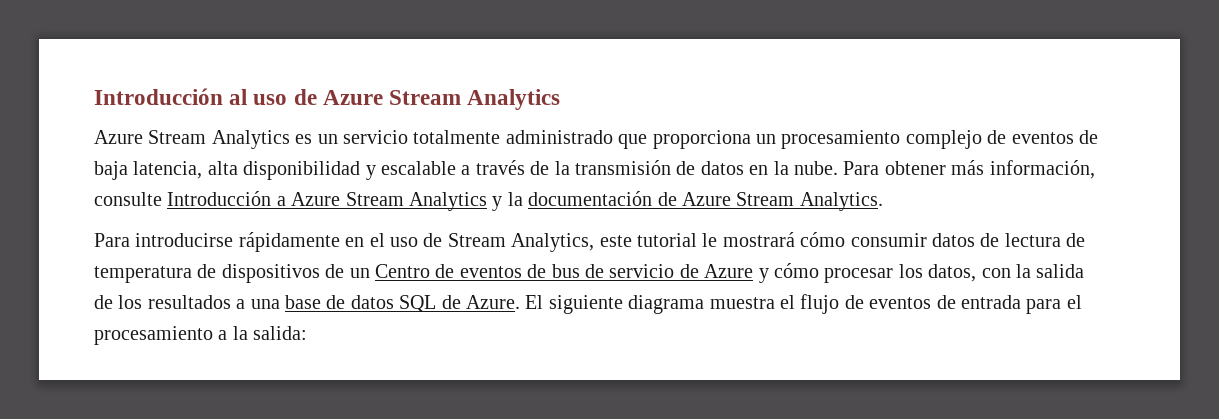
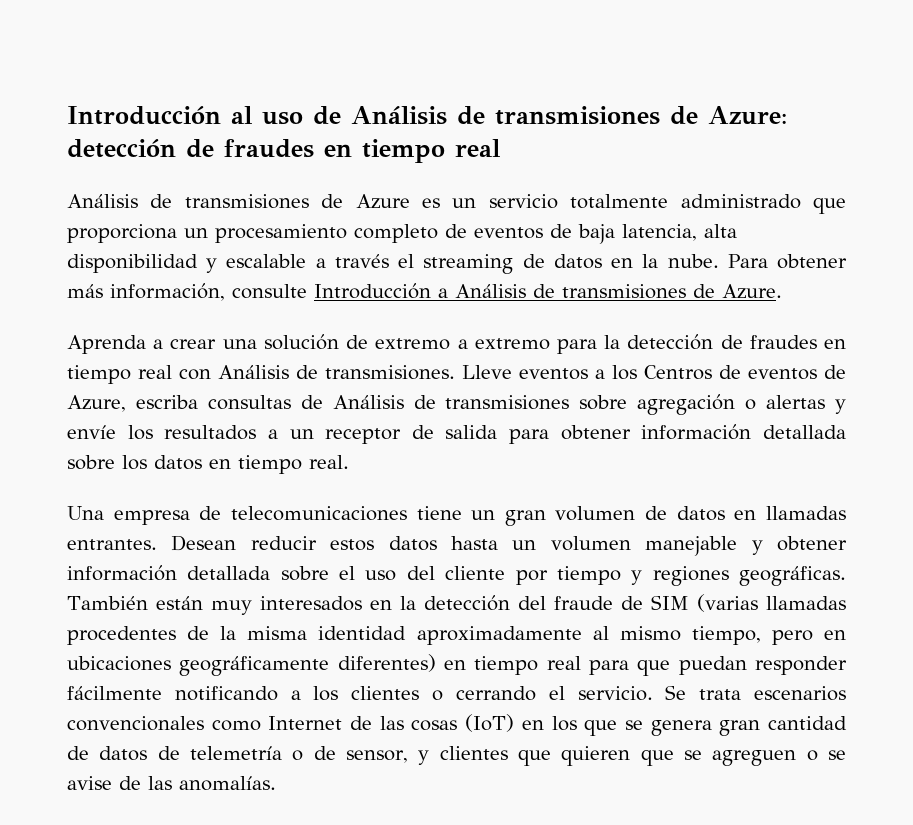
- Introducción al uso de Azure Stream Analytics
- Azure Stream Analytics es un servicio totalmente administrado que proporciona un procesamiento complejo de eventos de baja latencia, alta disponibilidad y escalable a través de la transmisión de datos en la nube.
+ Introducción al uso de Análisis de transmisiones de Azure: detección de fraudes en tiempo real
+ Análisis de transmisiones de Azure es un servicio totalmente administrado que proporciona un procesamiento completo de eventos de baja latencia, alta disponibilidad y escalable a través el streaming de datos en la nube.
- Para obtener más información, consulte Introducción a Azure Stream Analytics y la documentación de Azure Stream Analytics.
- Para introducirse rápidamente en el uso de Stream Analytics, este tutorial le mostrará cómo consumir datos de lectura de temperatura de dispositivos de un Centro de eventos de bus de servicio de Azure y cómo procesar los datos, con la salida de los resultados a una base de datos SQL de Azure. El siguiente diagrama muestra el flujo de eventos de entrada para el procesamiento a la salida:
+ Para obtener más información, consulte Introducción a Análisis de transmisiones de Azure.
+ Aprenda a crear una solución de extremo a extremo para la detección de fraudes en tiempo real con Análisis de transmisiones. Lleve eventos a los Centros de eventos de Azure, escriba consultas de Análisis de transmisiones sobre agregación o alertas y envíe los resultados a un receptor de salida para obtener información detallada sobre los datos en tiempo real.
+ Una empresa de telecomunicaciones tiene un gran volumen de datos en llamadas entrantes. Desean reducir estos datos hasta un volumen manejable y obtener información detallada sobre el uso del cliente por tiempo y regiones geográficas. También están muy interesados en la detección del fraude de SIM (varias llamadas procedentes de la misma identidad aproximadamente al mismo tiempo, pero en ubicaciones geográficamente diferentes) en tiempo real para que puedan responder fácilmente notificando a los clientes o cerrando el servicio. Se trata escenarios convencionales como Internet de las cosas (IoT) en los que se genera gran cantidad de datos de telemetría o de sensor, y clientes que quieren que se agreguen o se avise de las anomalías.

